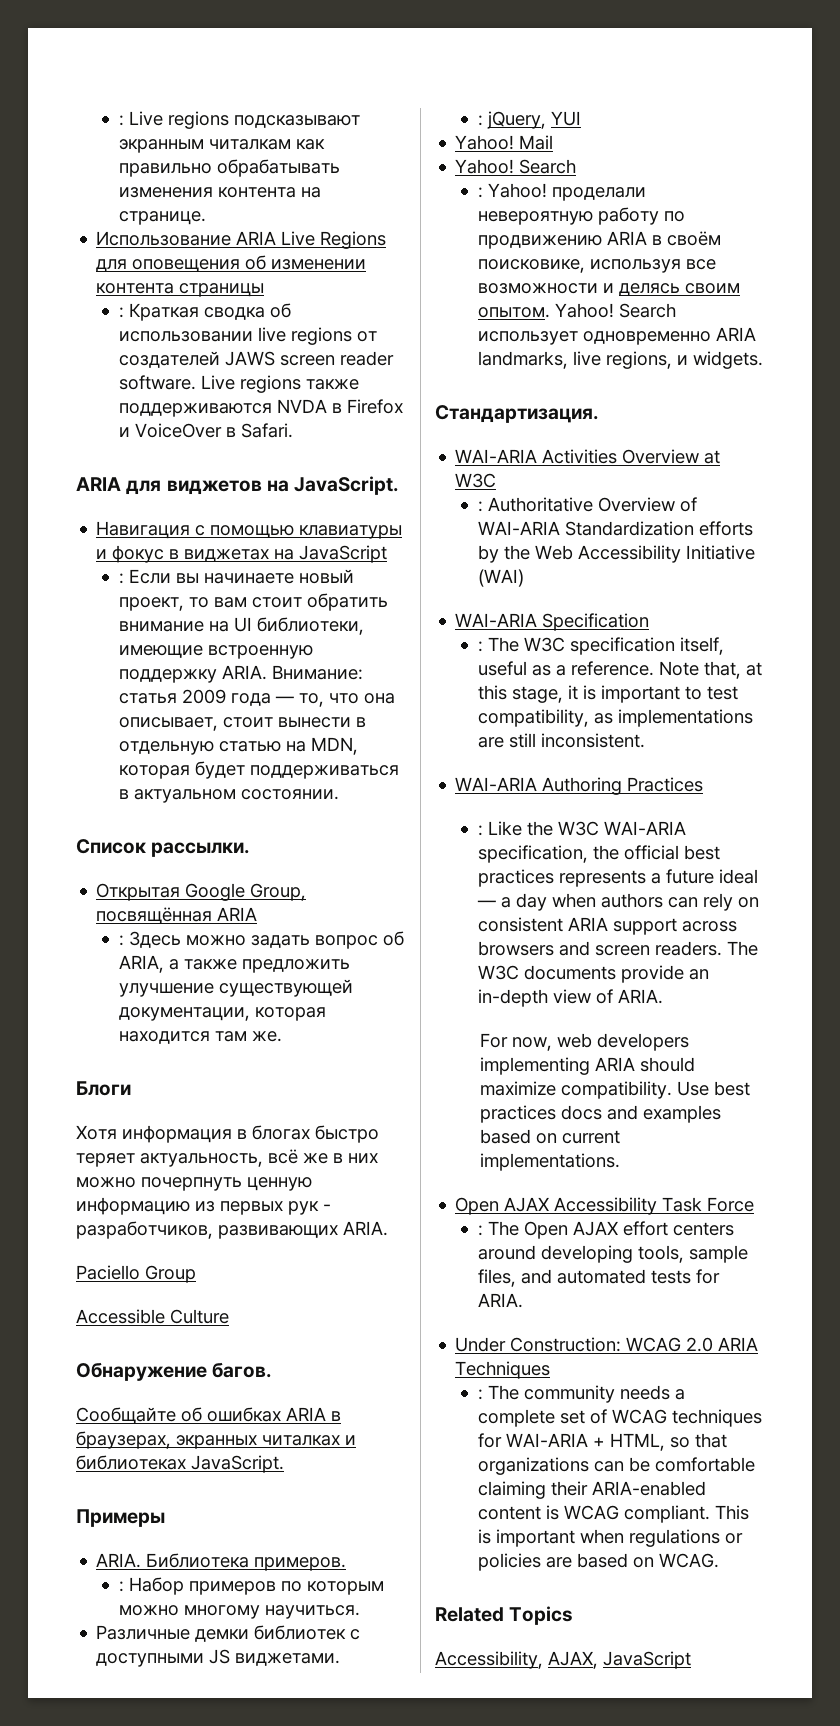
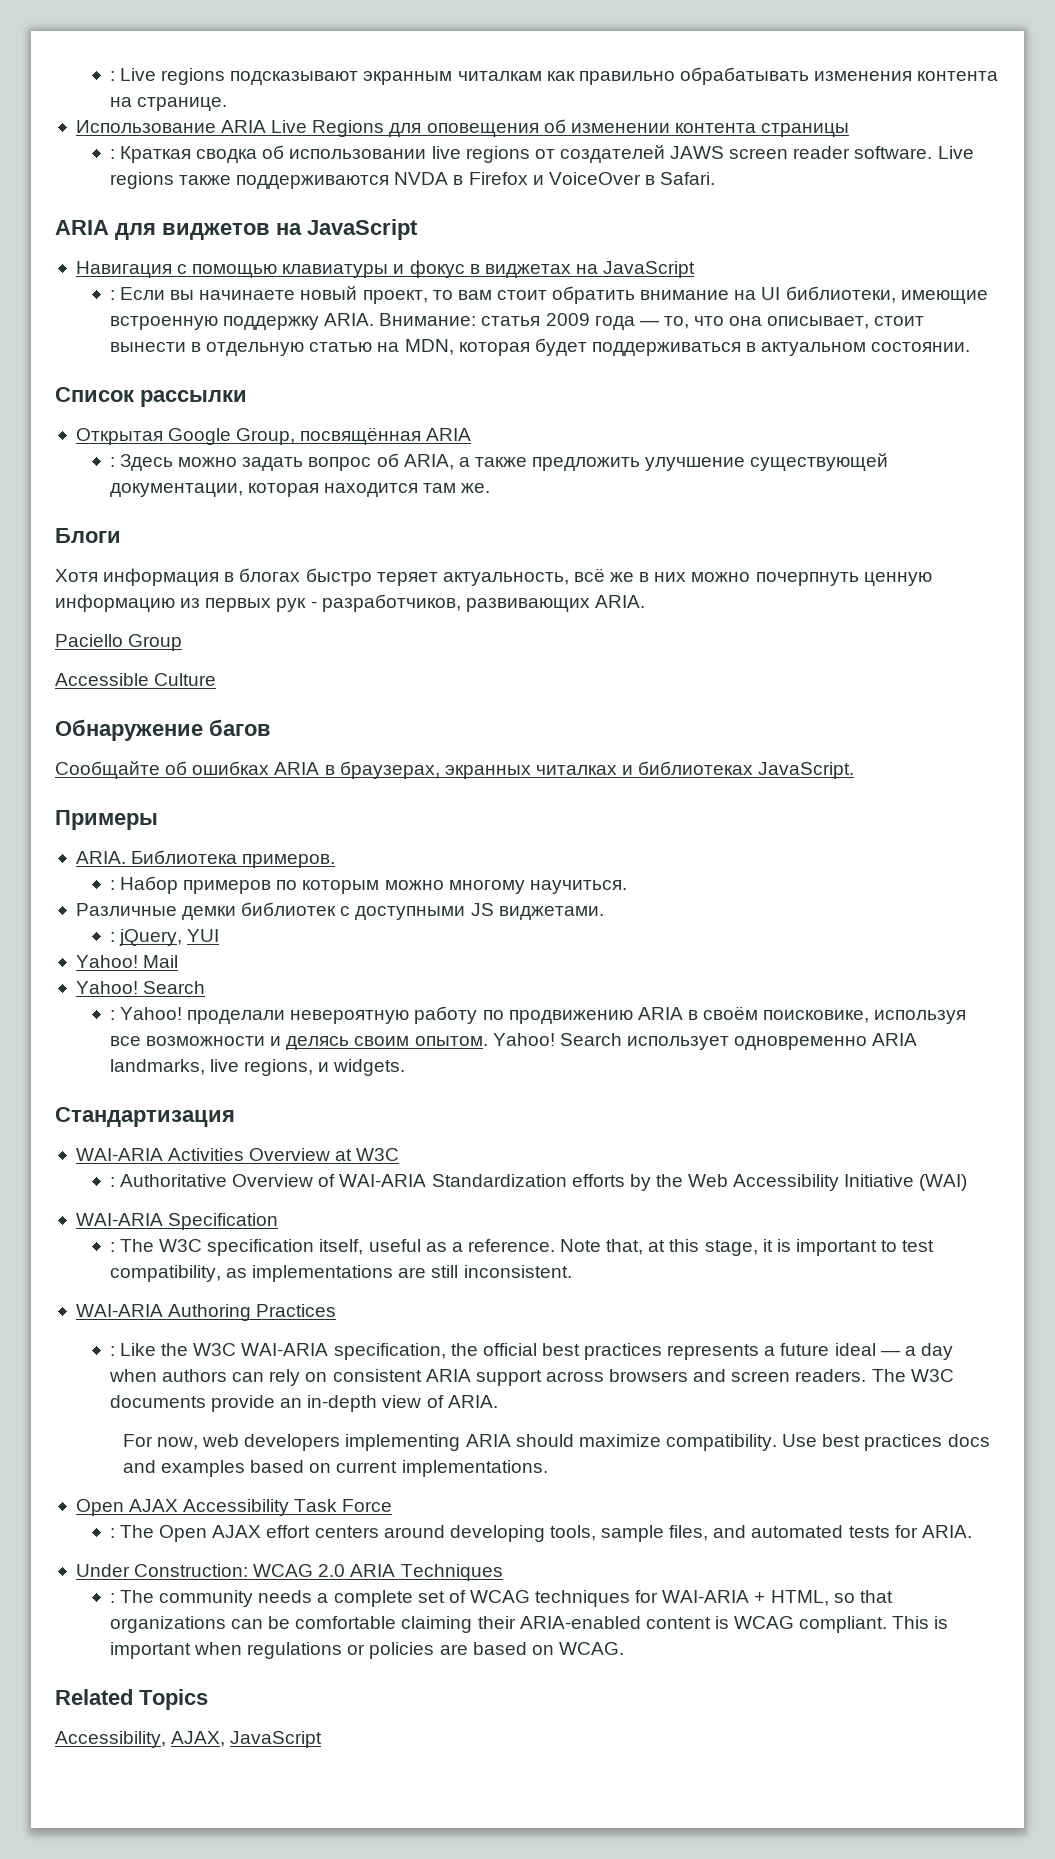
- ARIA для виджетов на JavaScript.
+ ARIA для виджетов на JavaScript
- Список рассылки.
+ Список рассылки
- Обнаружение багов.
+ Обнаружение багов
- Стандартизация.
+ Стандартизация

